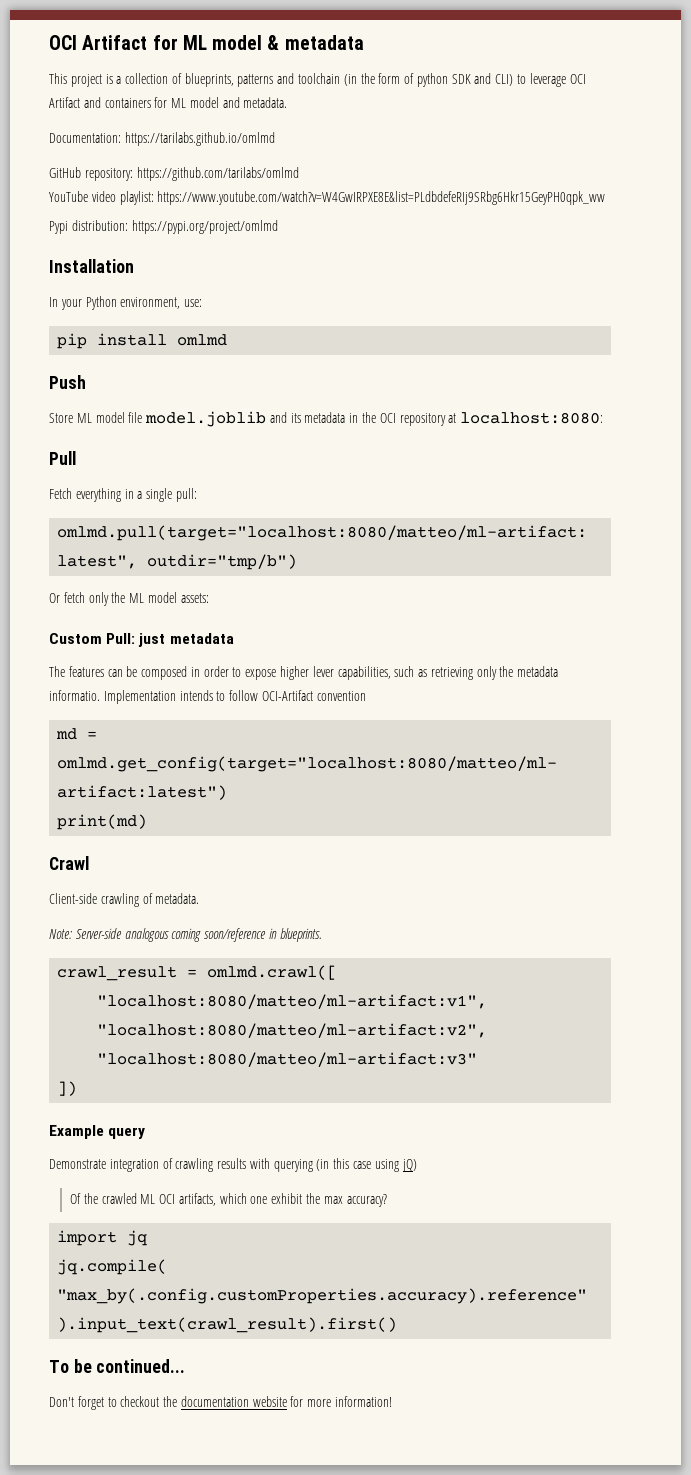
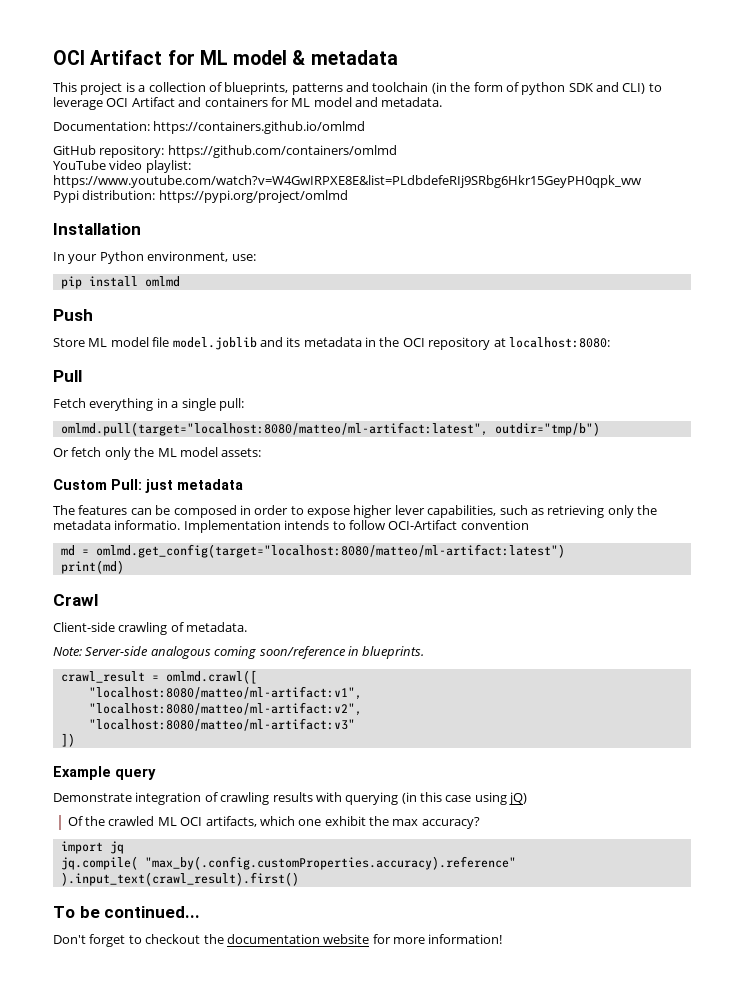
- Documentation: https://tarilabs.github.io/omlmd
+ Documentation: https://containers.github.io/omlmd
- GitHub repository: https://github.com/tarilabs/omlmd
+ GitHub repository: https://github.com/containers/omlmd

